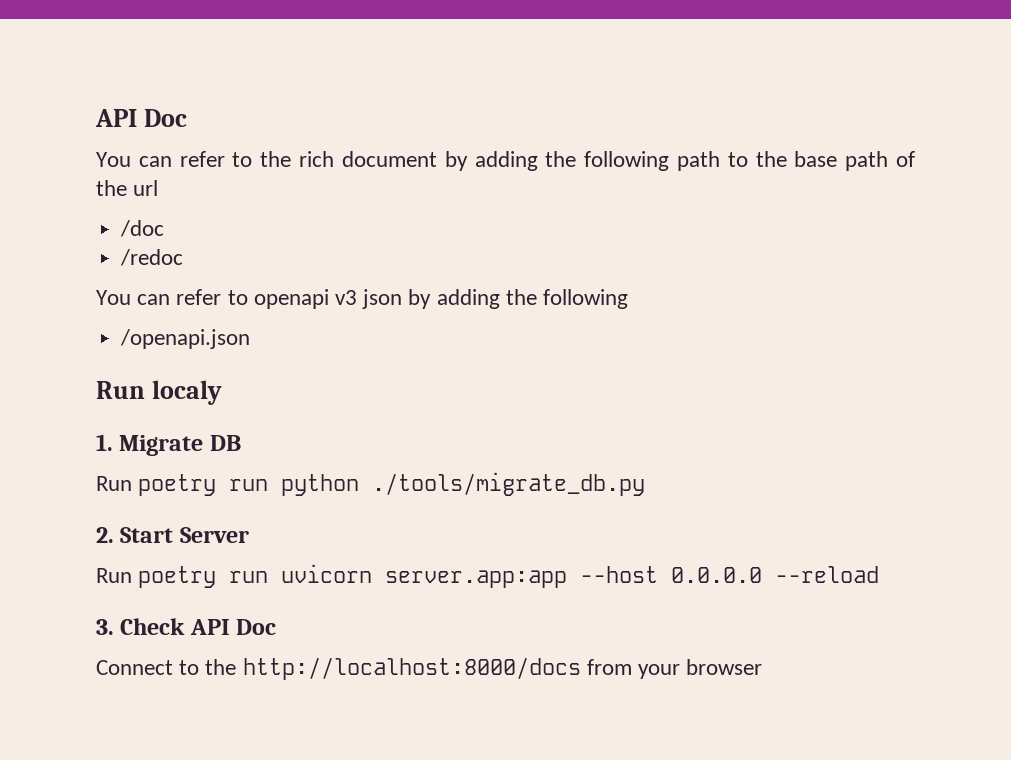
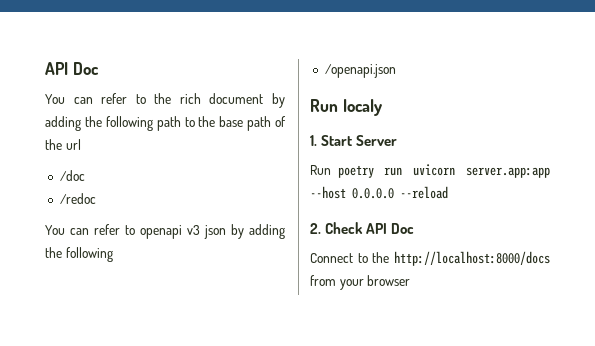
- 1. Migrate DB
- Run poetry run python ./tools/migrate_db.py
- 2. Start Server
+ 1. Start Server
- 3. Check API Doc
+ 2. Check API Doc

